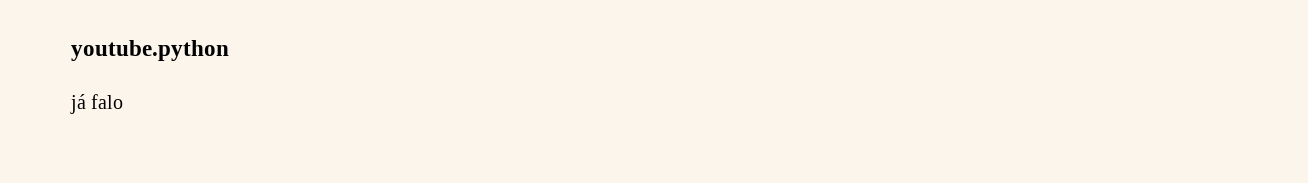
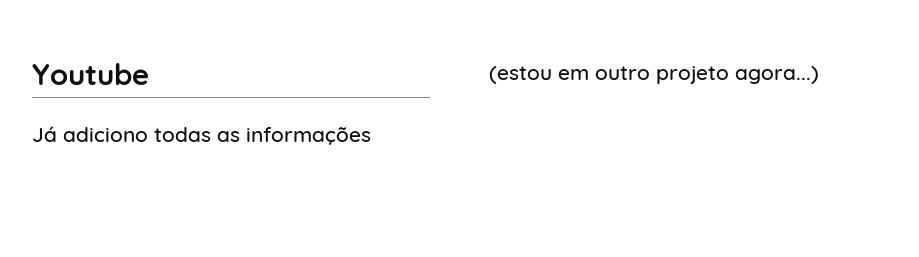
- youtube.python
- já falo
+ Youtube
+ Já adiciono todas as informações (estou em outro projeto agora...)

